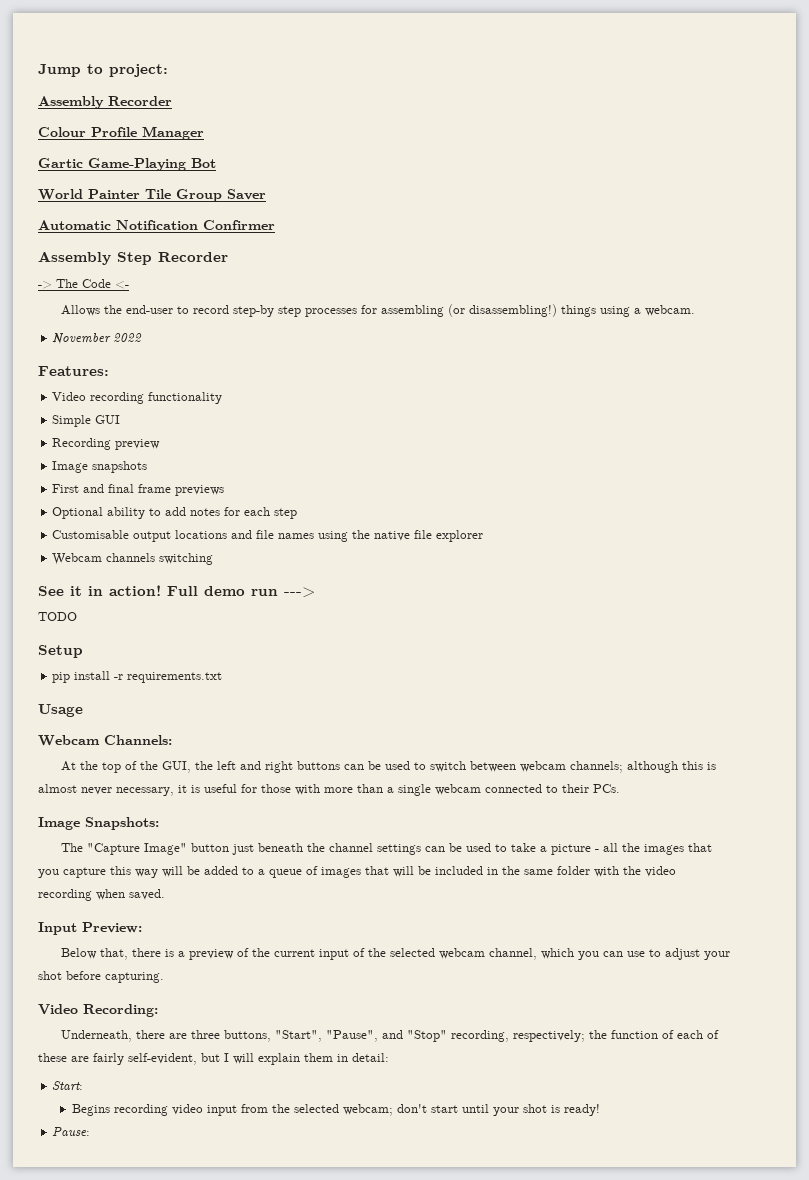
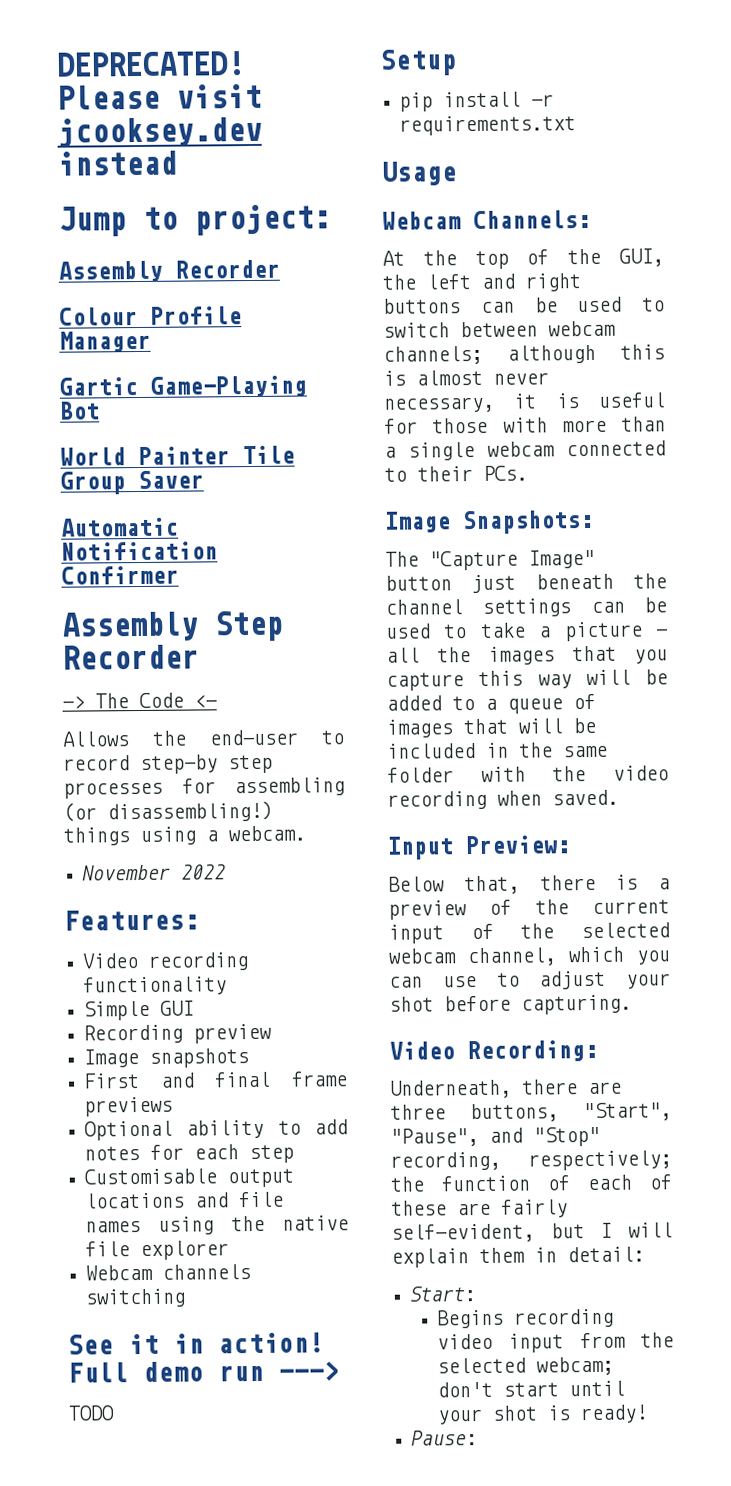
+ DEPRECATED! Please visit jcooksey.dev instead

